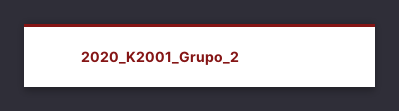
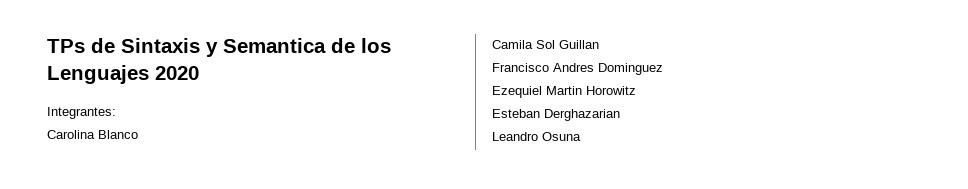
- 2020_K2001_Grupo_2
+ TPs de Sintaxis y Semantica de los Lenguajes 2020
+ Integrantes:
+ Carolina Blanco
+ Camila Sol Guillan
+ Francisco Andres Dominguez
+ Ezequiel Martin Horowitz
+ Esteban Derghazarian
+ Leandro Osuna

